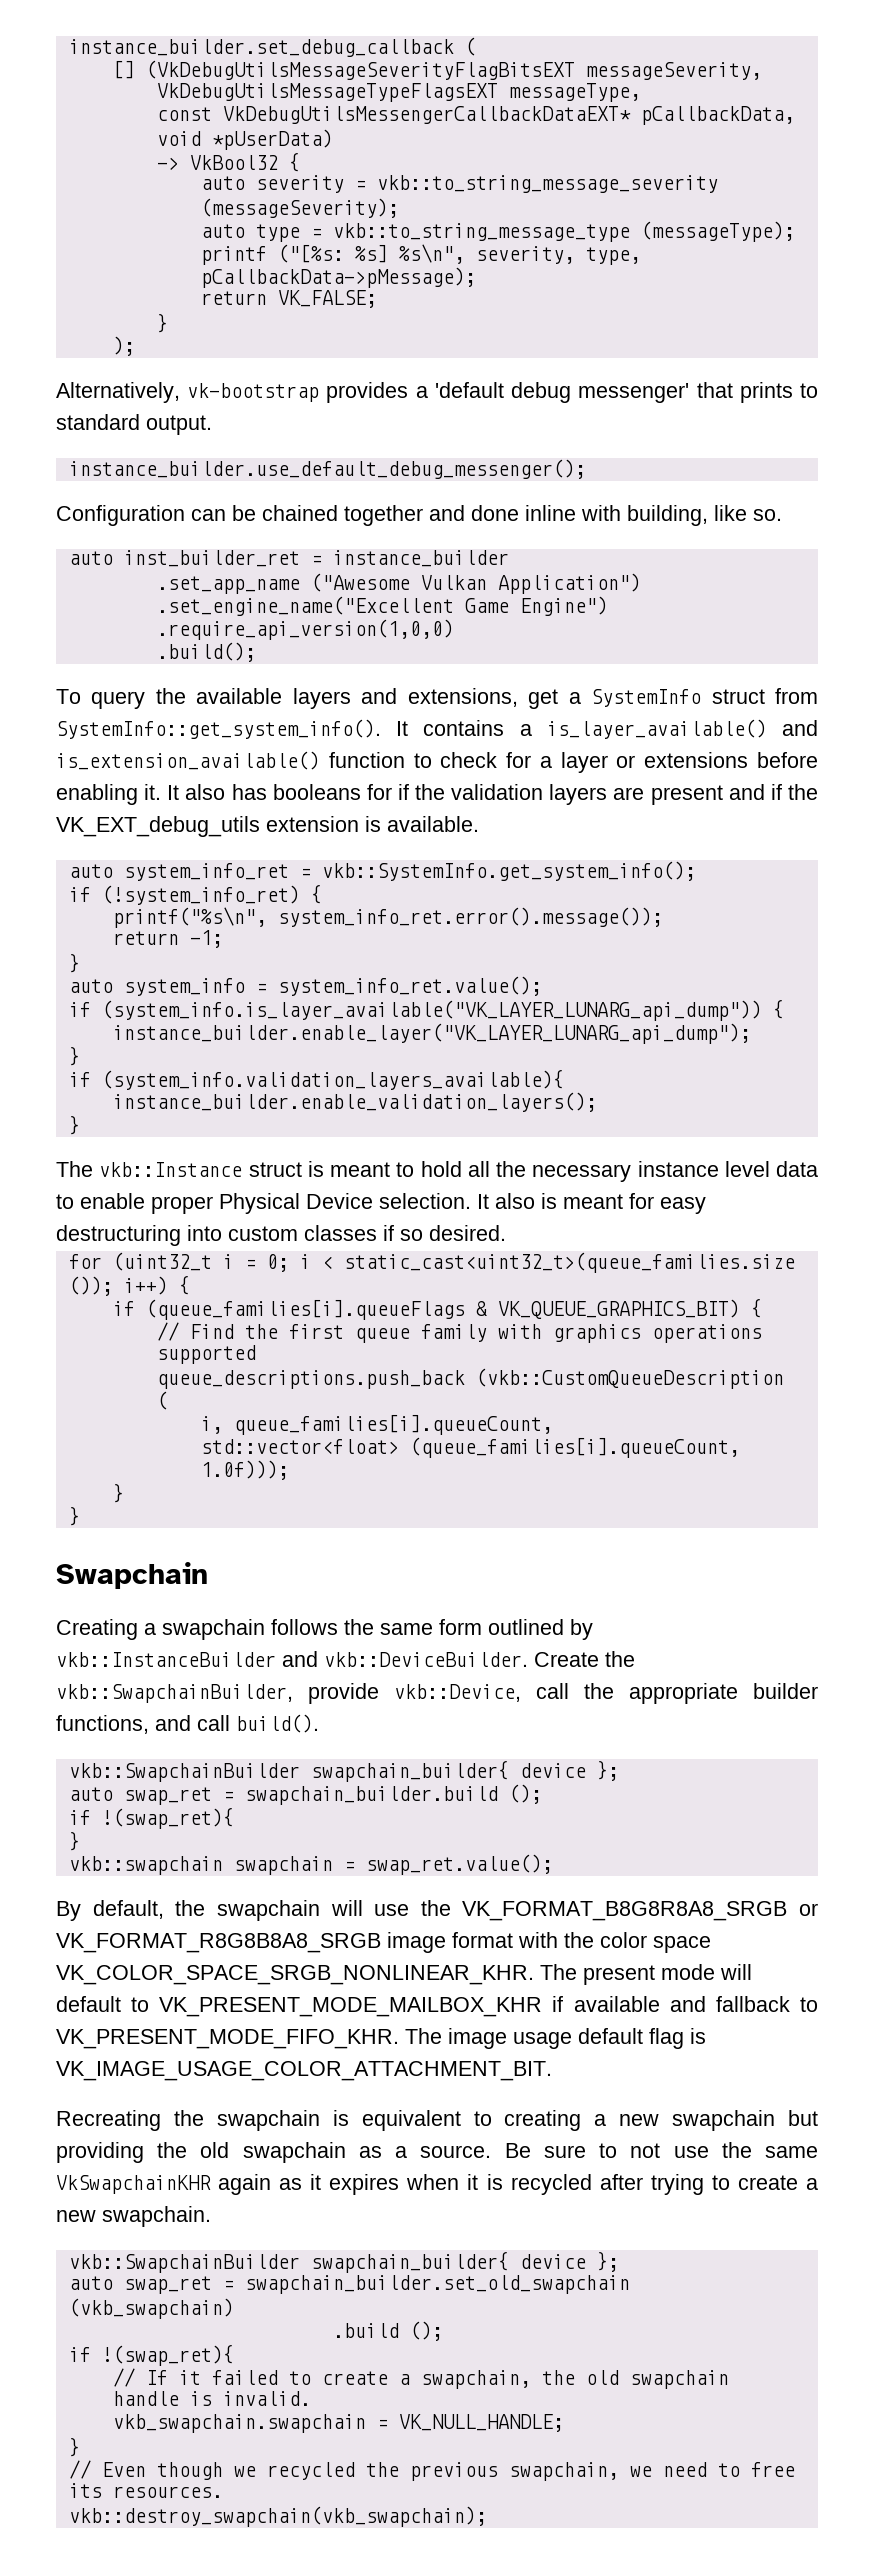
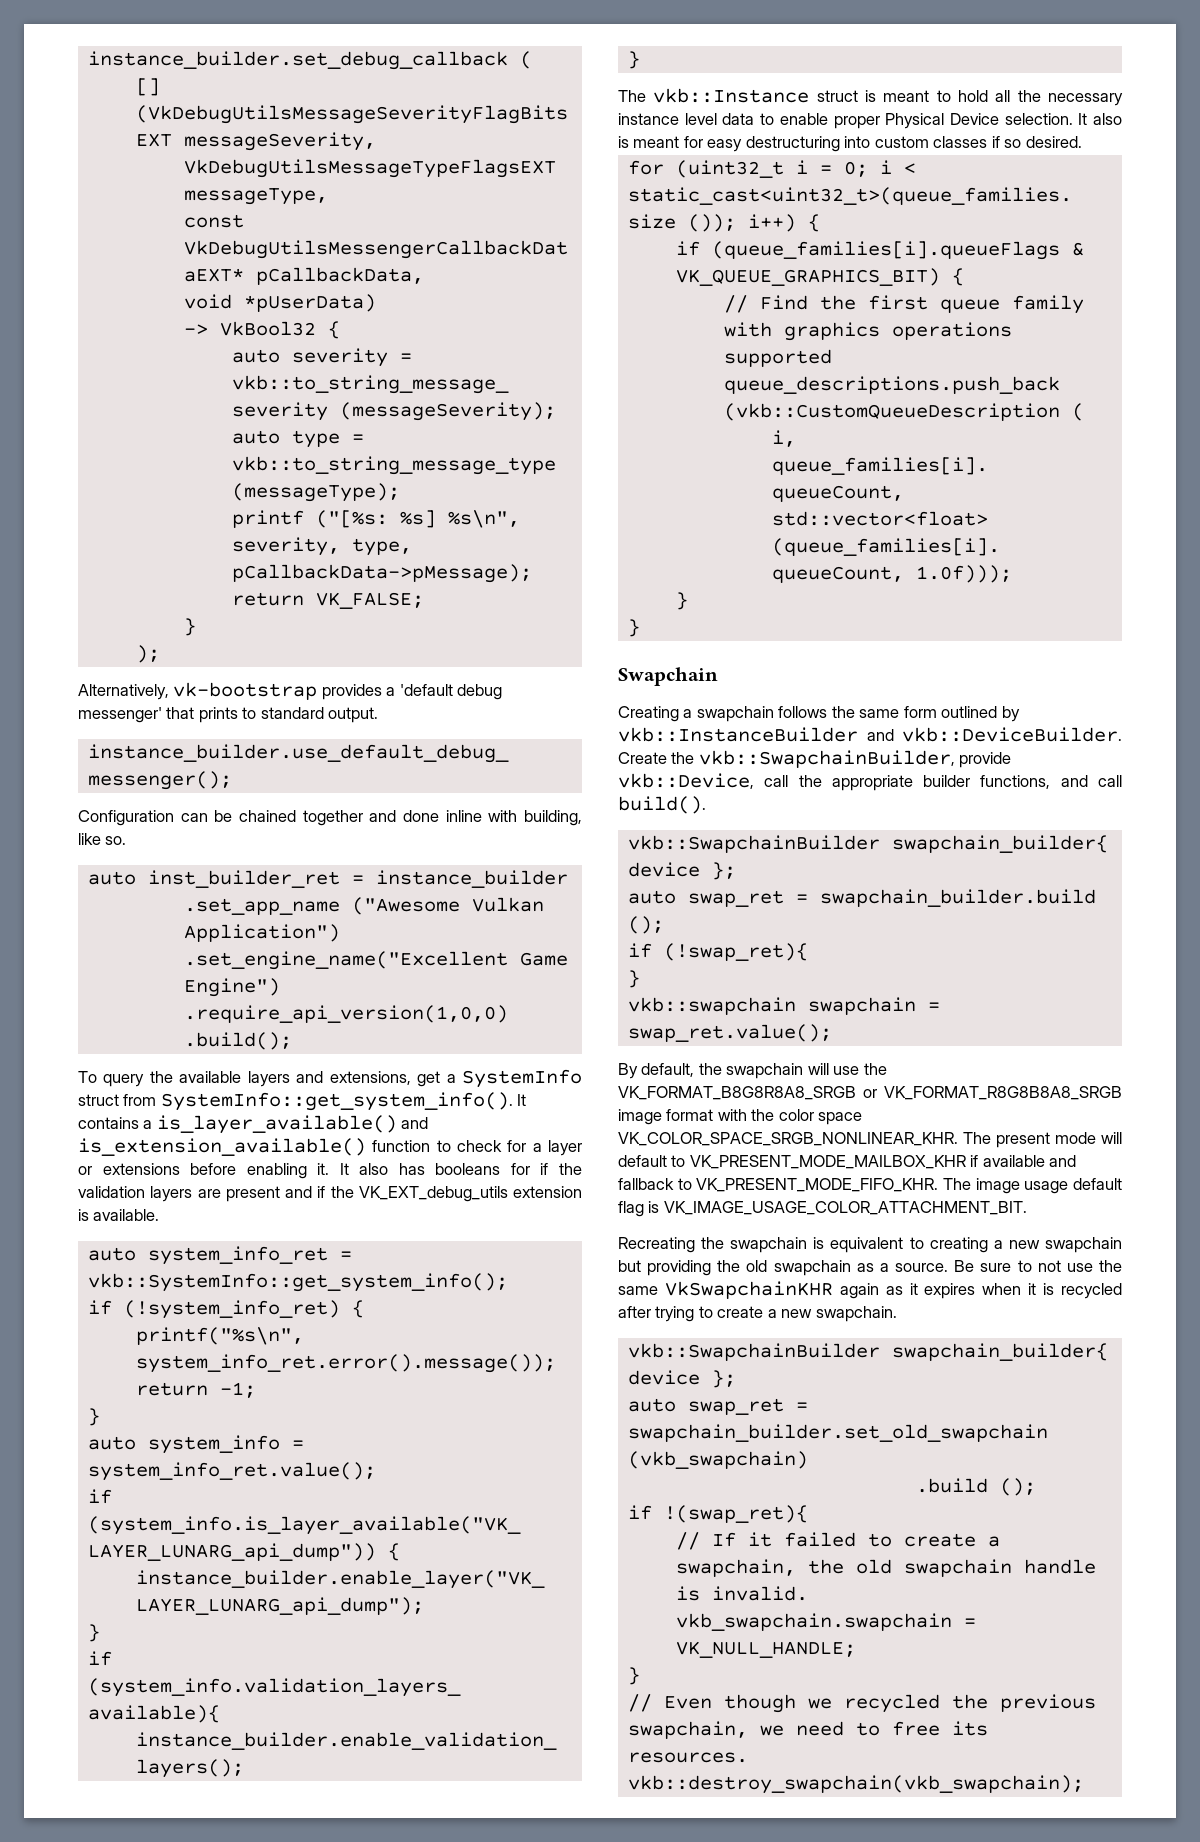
- auto system_info_ret = vkb::SystemInfo.get_system_info();
+ auto system_info_ret = vkb::SystemInfo::get_system_info();
  auto swap_ret = swapchain_builder.build ();
- if !(swap_ret){
+ if (!swap_ret){

